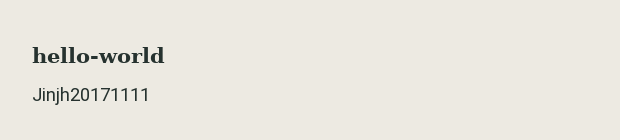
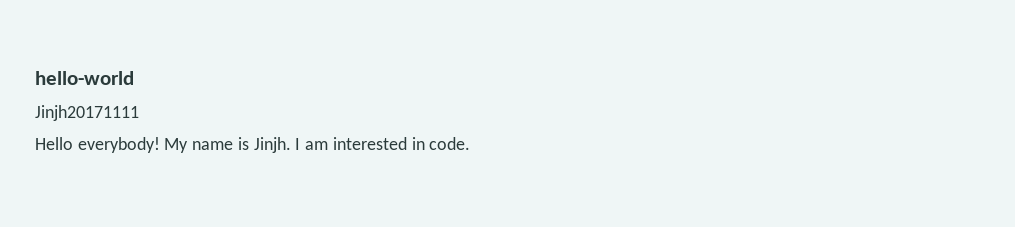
+ Hello everybody! My name is Jinjh. I am interested in code.

